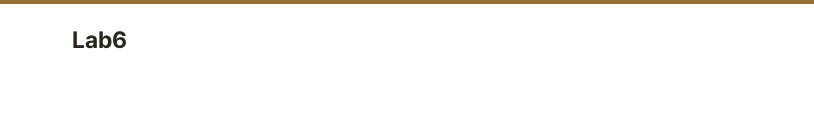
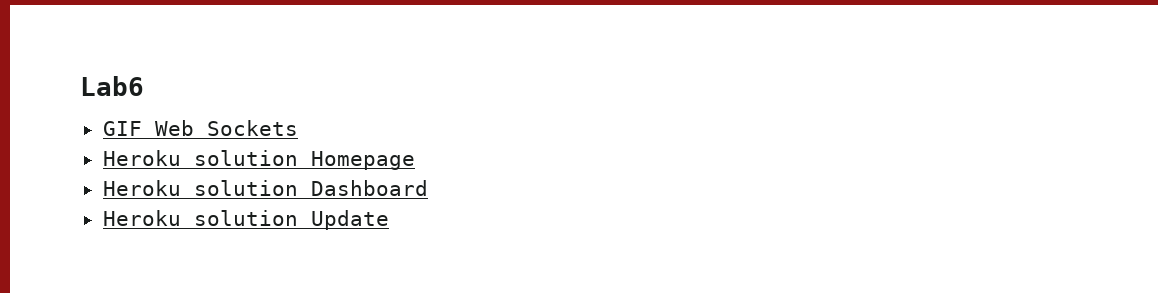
+ GIF Web Sockets
+ Heroku solution Homepage
+ Heroku solution Dashboard
+ Heroku solution Update

